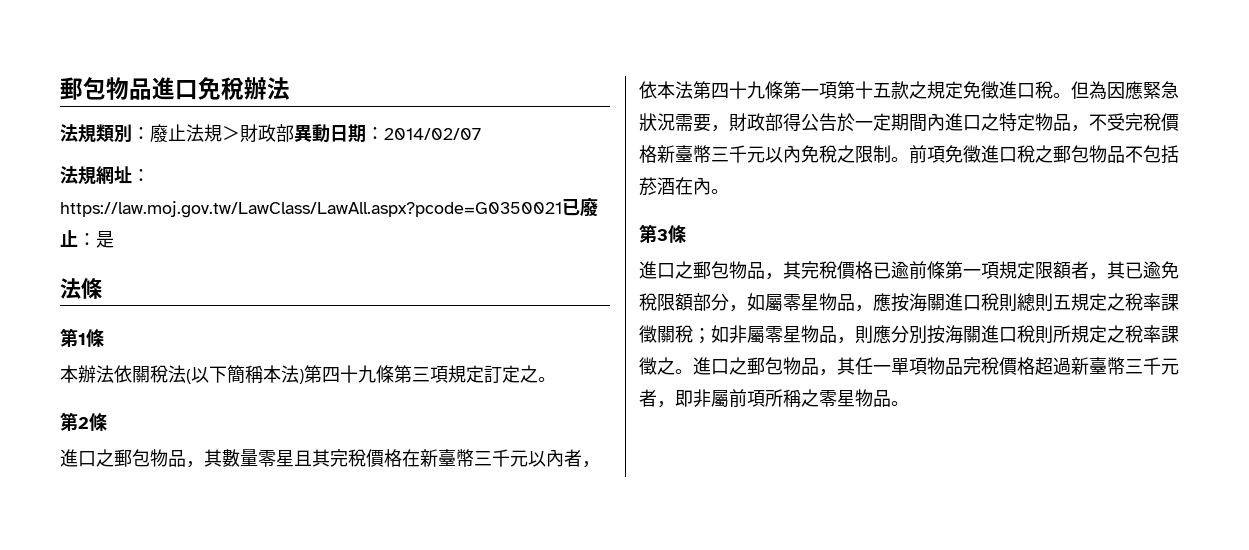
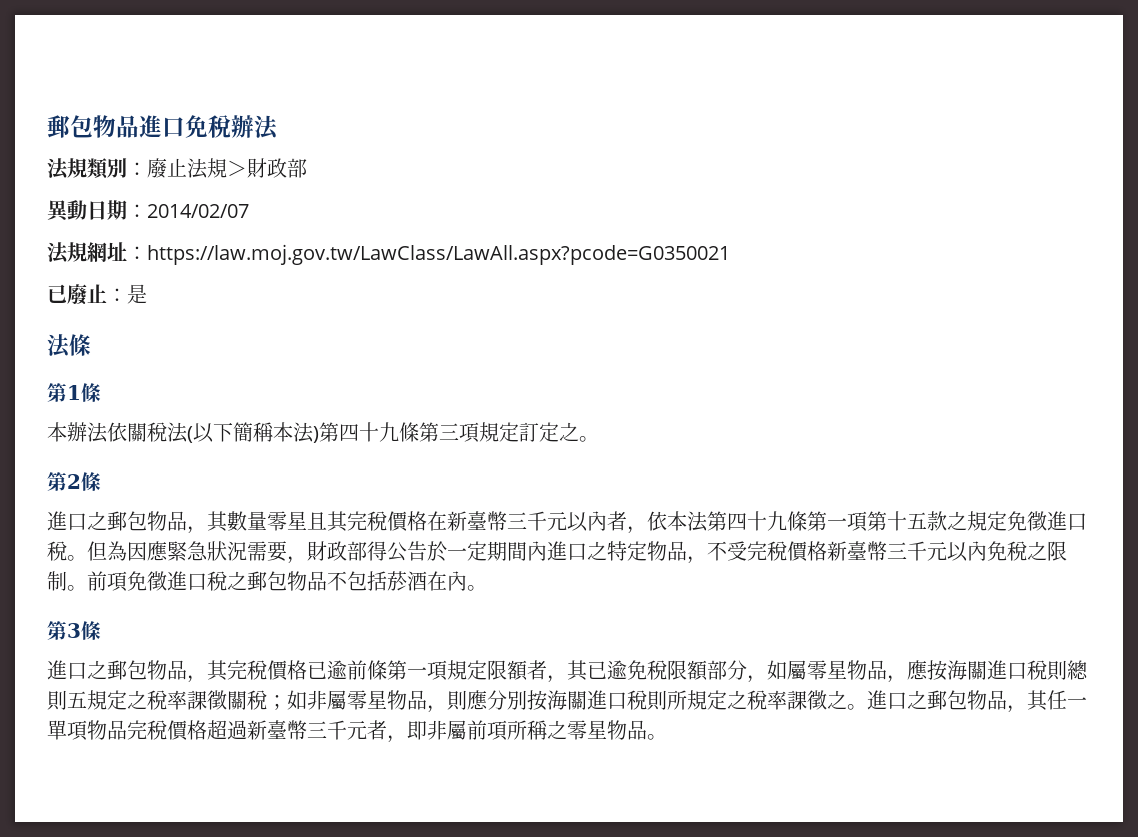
- 法規類別：廢止法規＞財政部異動日期：2014/02/07
+ 法規類別：廢止法規＞財政部
+ 異動日期：2014/02/07
- 法規網址：https://law.moj.gov.tw/LawClass/LawAll.aspx?pcode=G0350021已廢止：是
+ 法規網址：https://law.moj.gov.tw/LawClass/LawAll.aspx?pcode=G0350021
+ 已廢止：是

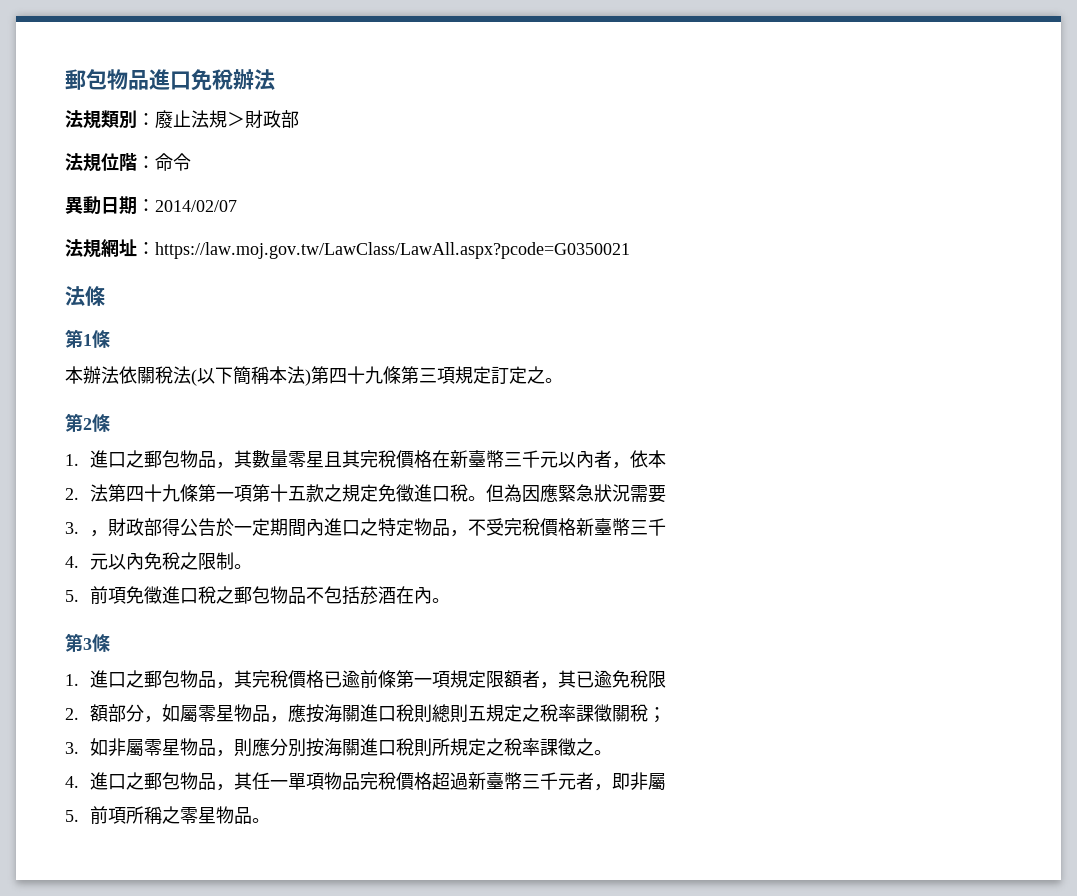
+ 法規位階：命令
- 已廢止：是
- 進口之郵包物品，其數量零星且其完稅價格在新臺幣三千元以內者，依本法第四十九條第一項第十五款之規定免徵進口稅。
+ 1.進口之郵包物品，其數量零星且其完稅價格在新臺幣三千元以內者，依本
+ 2.法第四十九條第一項第十五款之規定免徵進口稅。
- 但為因應緊急狀況需要，財政部得公告於一定期間內進口之特定物品，不受完稅價格新臺幣三千元以內免稅之限制。前項免徵進口稅之郵包物品不包括菸酒在內。
+ 但為因應緊急狀況需要
+ 3.，財政部得公告於一定期間內進口之特定物品，不受完稅價格新臺幣三千
+ 4.元以內免稅之限制。
+ 5.前項免徵進口稅之郵包物品不包括菸酒在內。
- 進口之郵包物品，其完稅價格已逾前條第一項規定限額者，其已逾免稅限額部分，如屬零星物品，應按海關進口稅則總則五規定之稅率課徵關稅；如非屬零星物品，則應分別按海關進口稅則所規定之稅率課徵之。進口之郵包物品，其任一單項物品完稅價格超過新臺幣三千元者，即非屬前項所稱之零星物品。
+ 1.進口之郵包物品，其完稅價格已逾前條第一項規定限額者，其已逾免稅限
+ 2.額部分，如屬零星物品，應按海關進口稅則總則五規定之稅率課徵關稅；
+ 3.如非屬零星物品，則應分別按海關進口稅則所規定之稅率課徵之。
+ 4.進口之郵包物品，其任一單項物品完稅價格超過新臺幣三千元者，即非屬
+ 5.前項所稱之零星物品。

